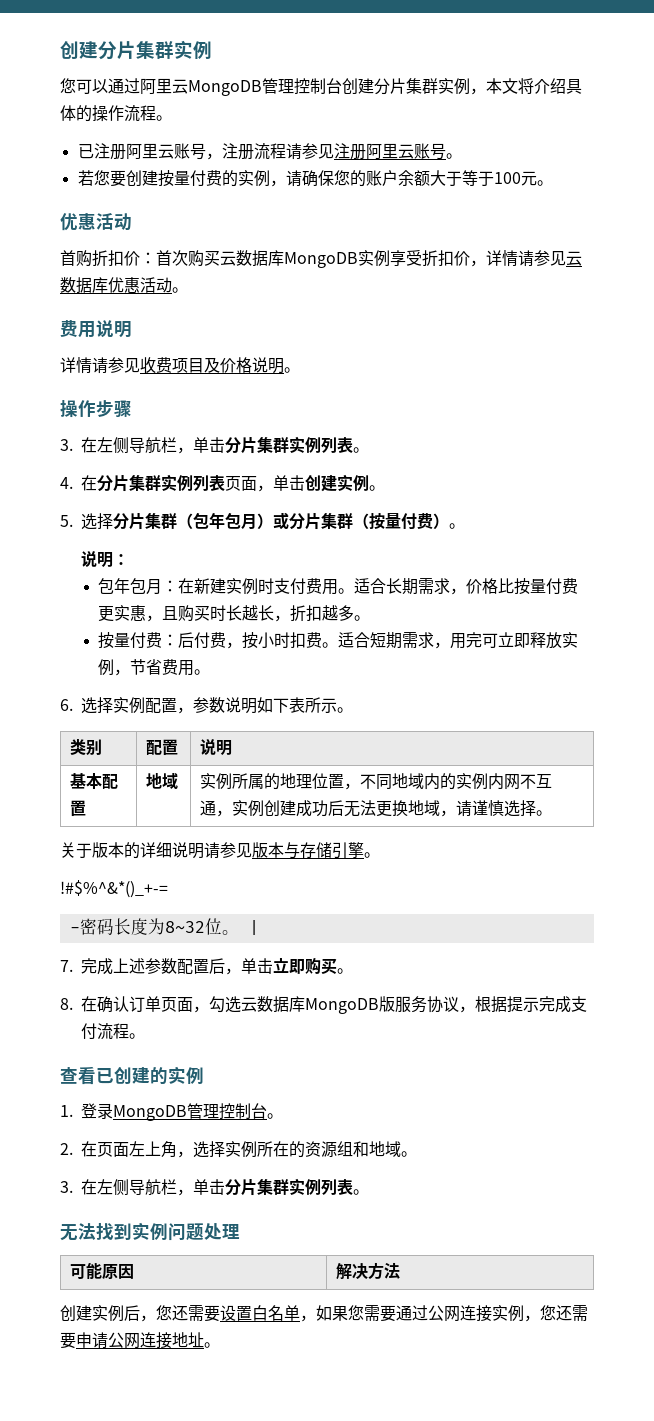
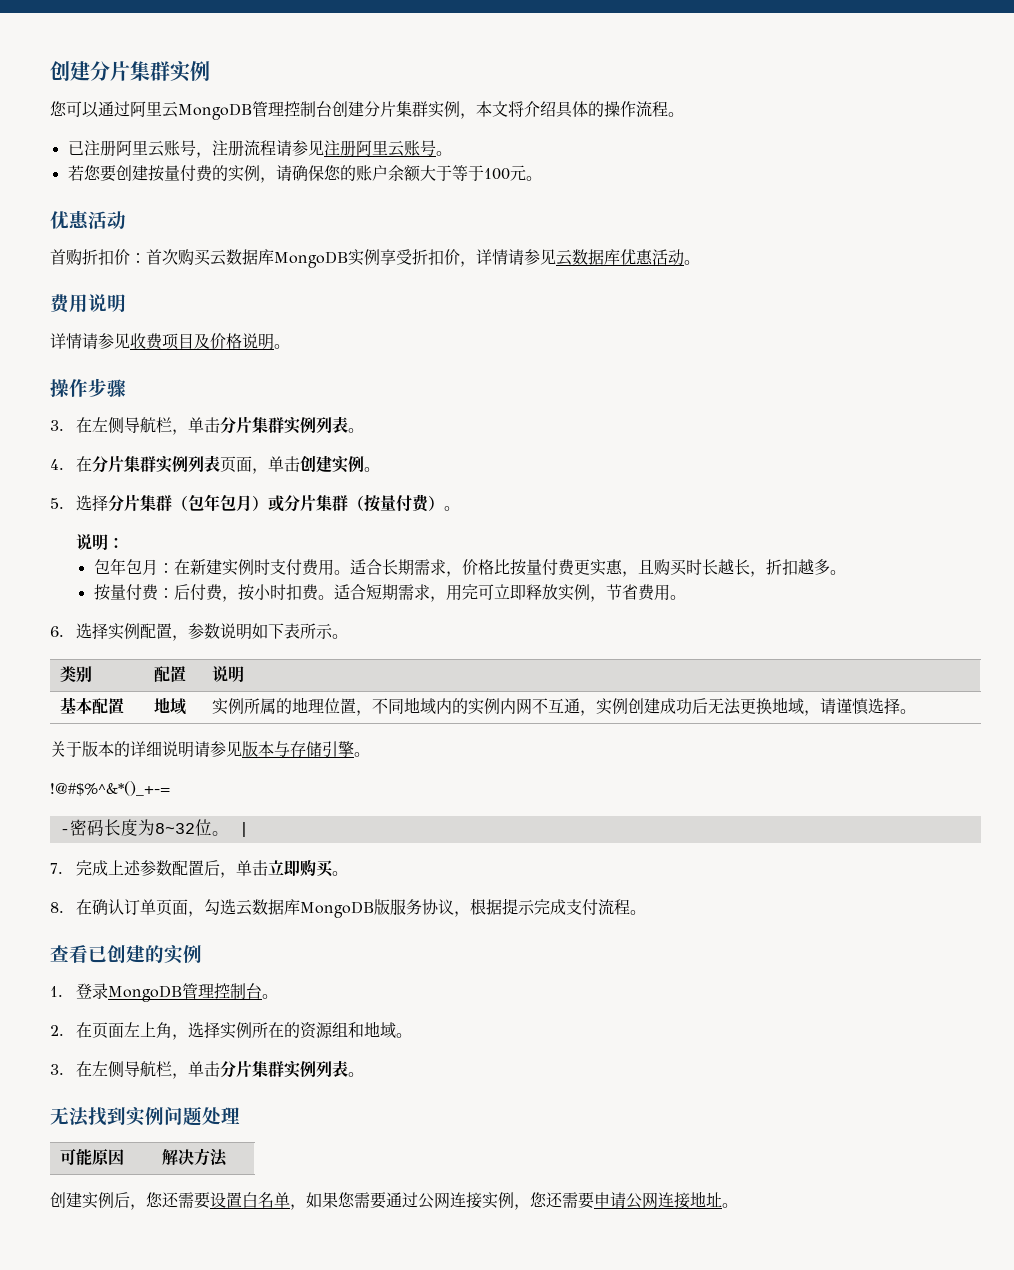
- !#$%^&*()_+-=
+ !@#$%^&*()_+-=

